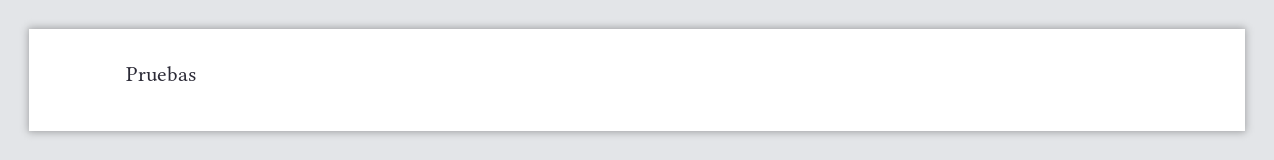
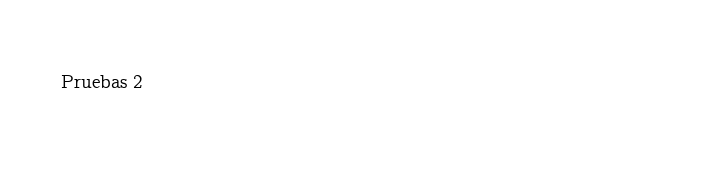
- Pruebas
+ Pruebas 2

